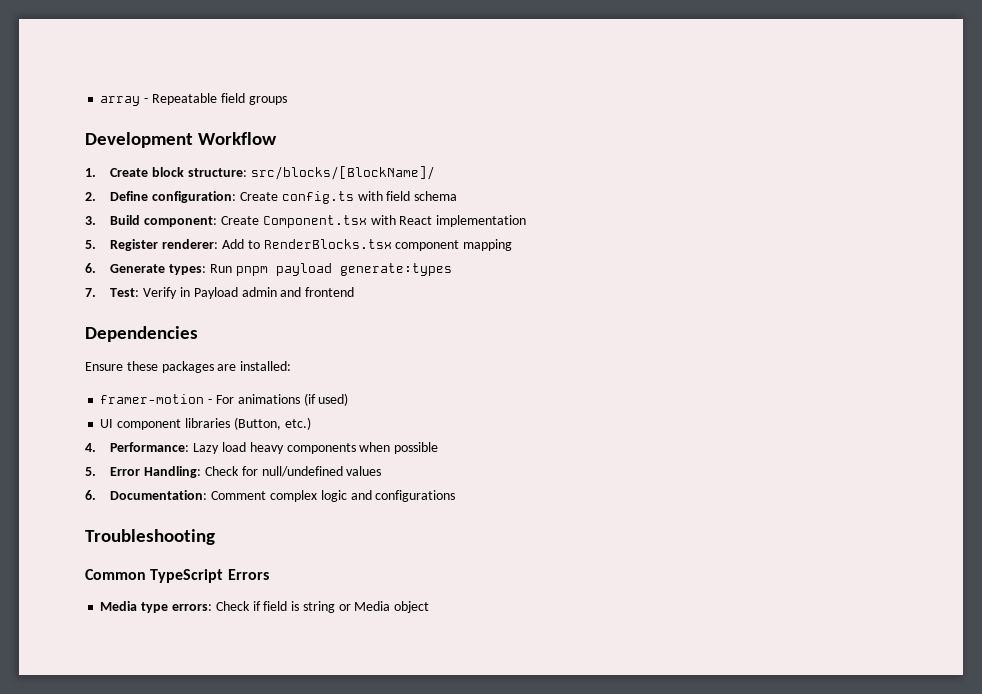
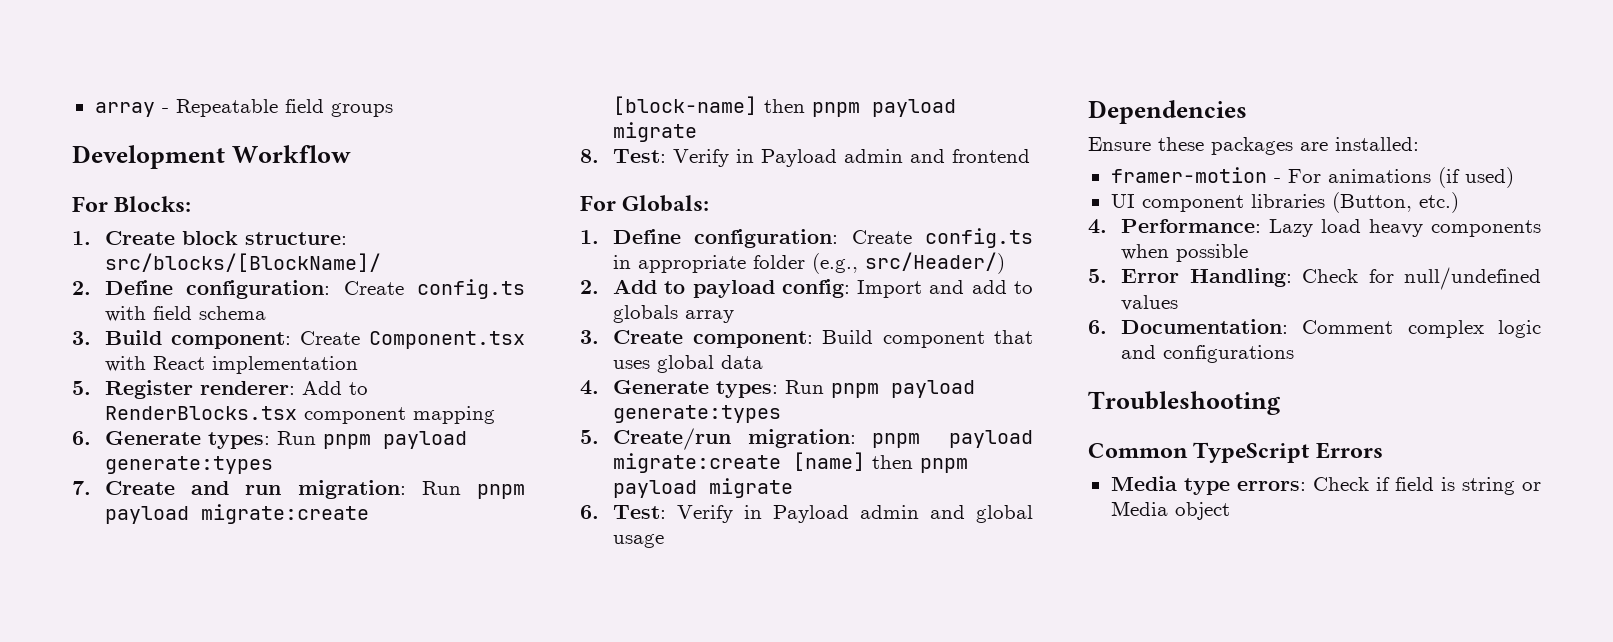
+ For Blocks:
- 7. Test: Verify in Payload admin and frontend
+ 7. Create and run migration: Run pnpm payload migrate:create [block-name] then pnpm payload migrate
+ 8. Test: Verify in Payload admin and frontend
+ For Globals:
+ 1. Define configuration: Create config.ts in appropriate folder (e.g., src/Header/)
+ 2. Add to payload config: Import and add to globals array
+ 3. Create component: Build component that uses global data
+ 4. Generate types: Run pnpm payload generate:types
+ 5. Create/run migration: pnpm payload migrate:create [name] then pnpm payload migrate
+ 6. Test: Verify in Payload admin and global usage

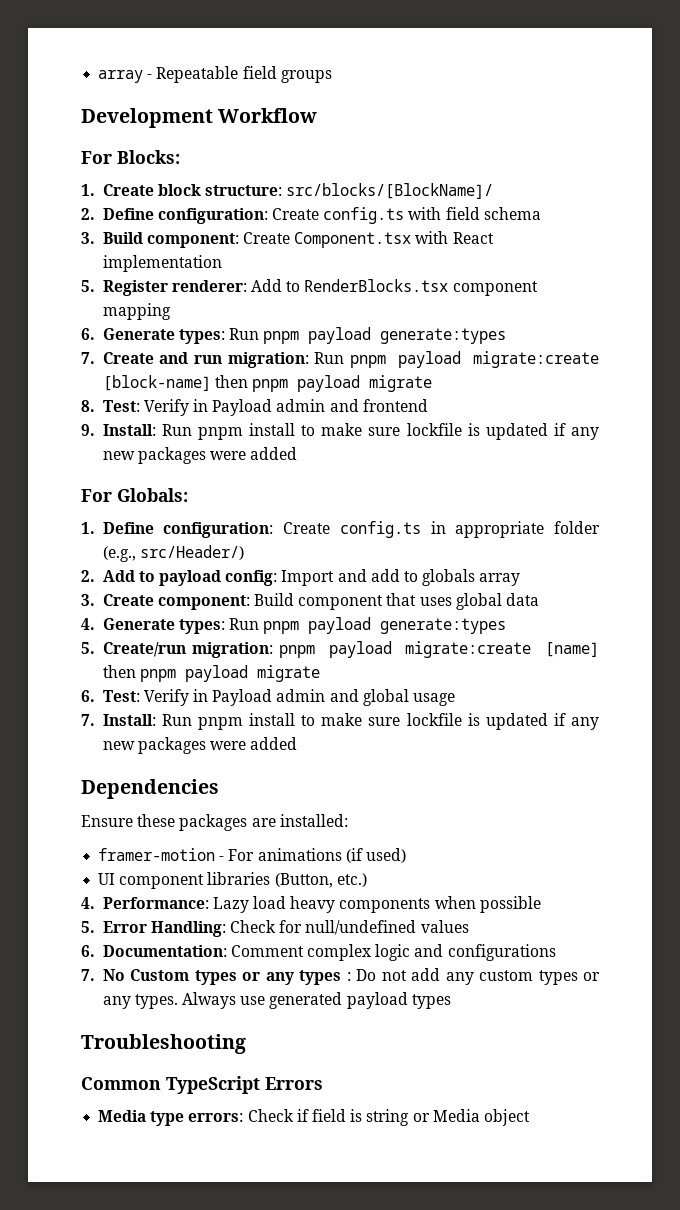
+ 9. Install: Run pnpm install to make sure lockfile is updated if any new packages were added
+ 7. Install: Run pnpm install to make sure lockfile is updated if any new packages were added
+ 7. No Custom types or any types : Do not add any custom types or any types. Always use generated payload types

